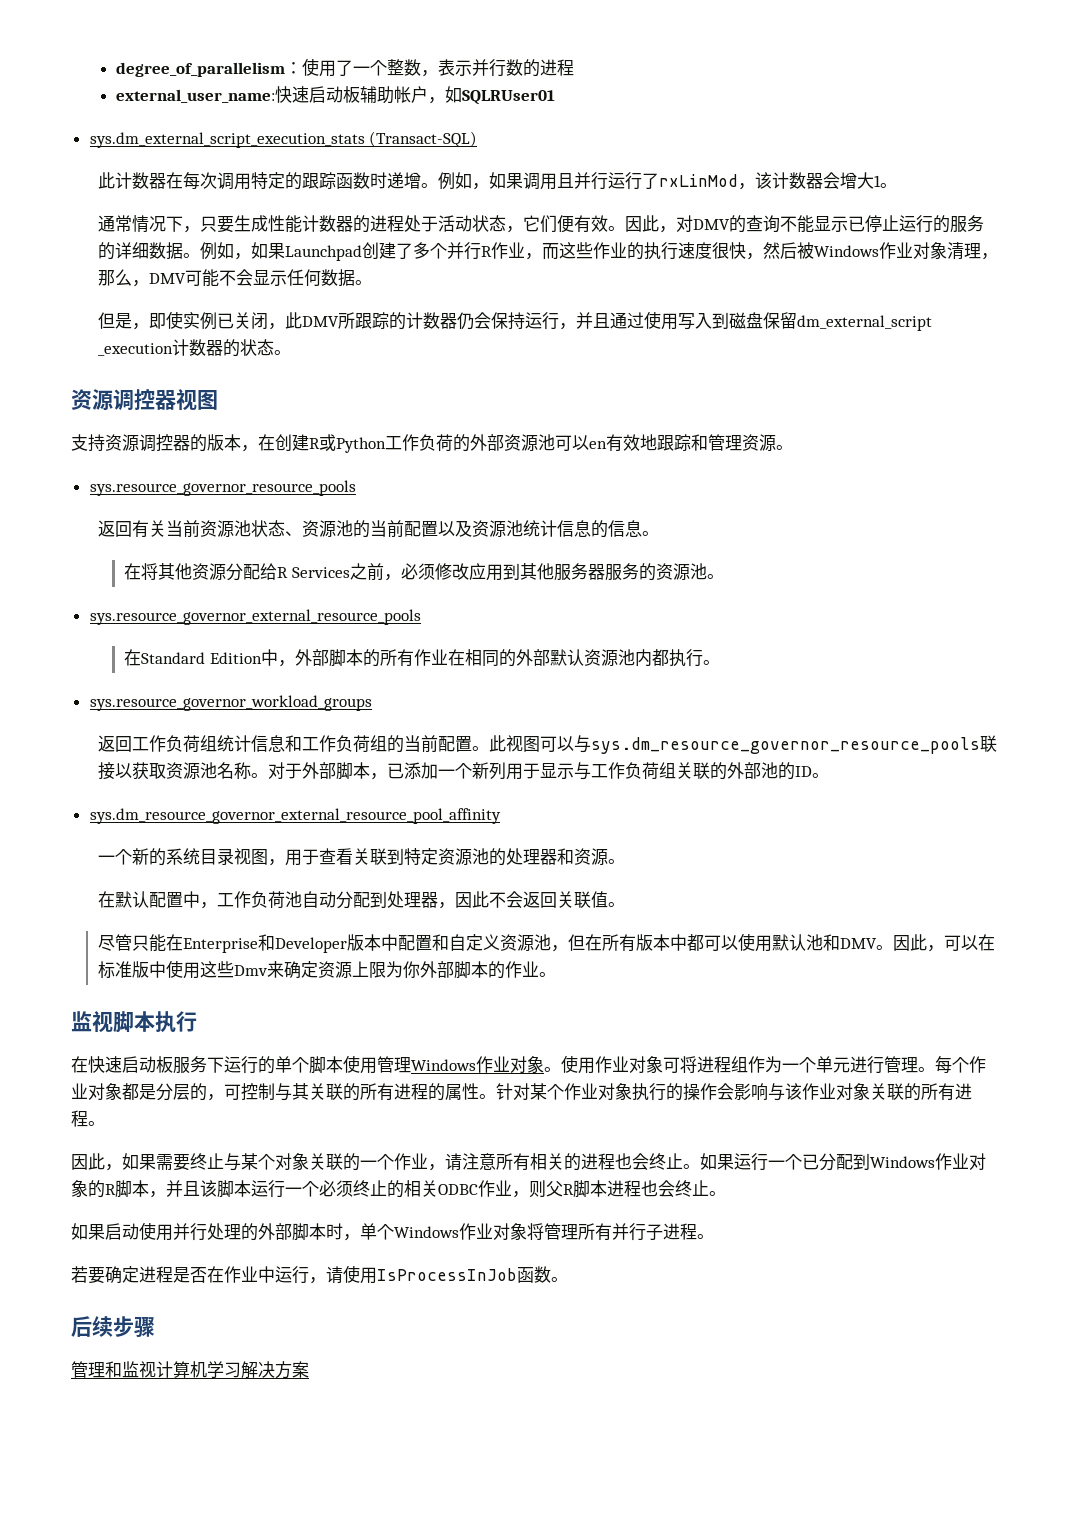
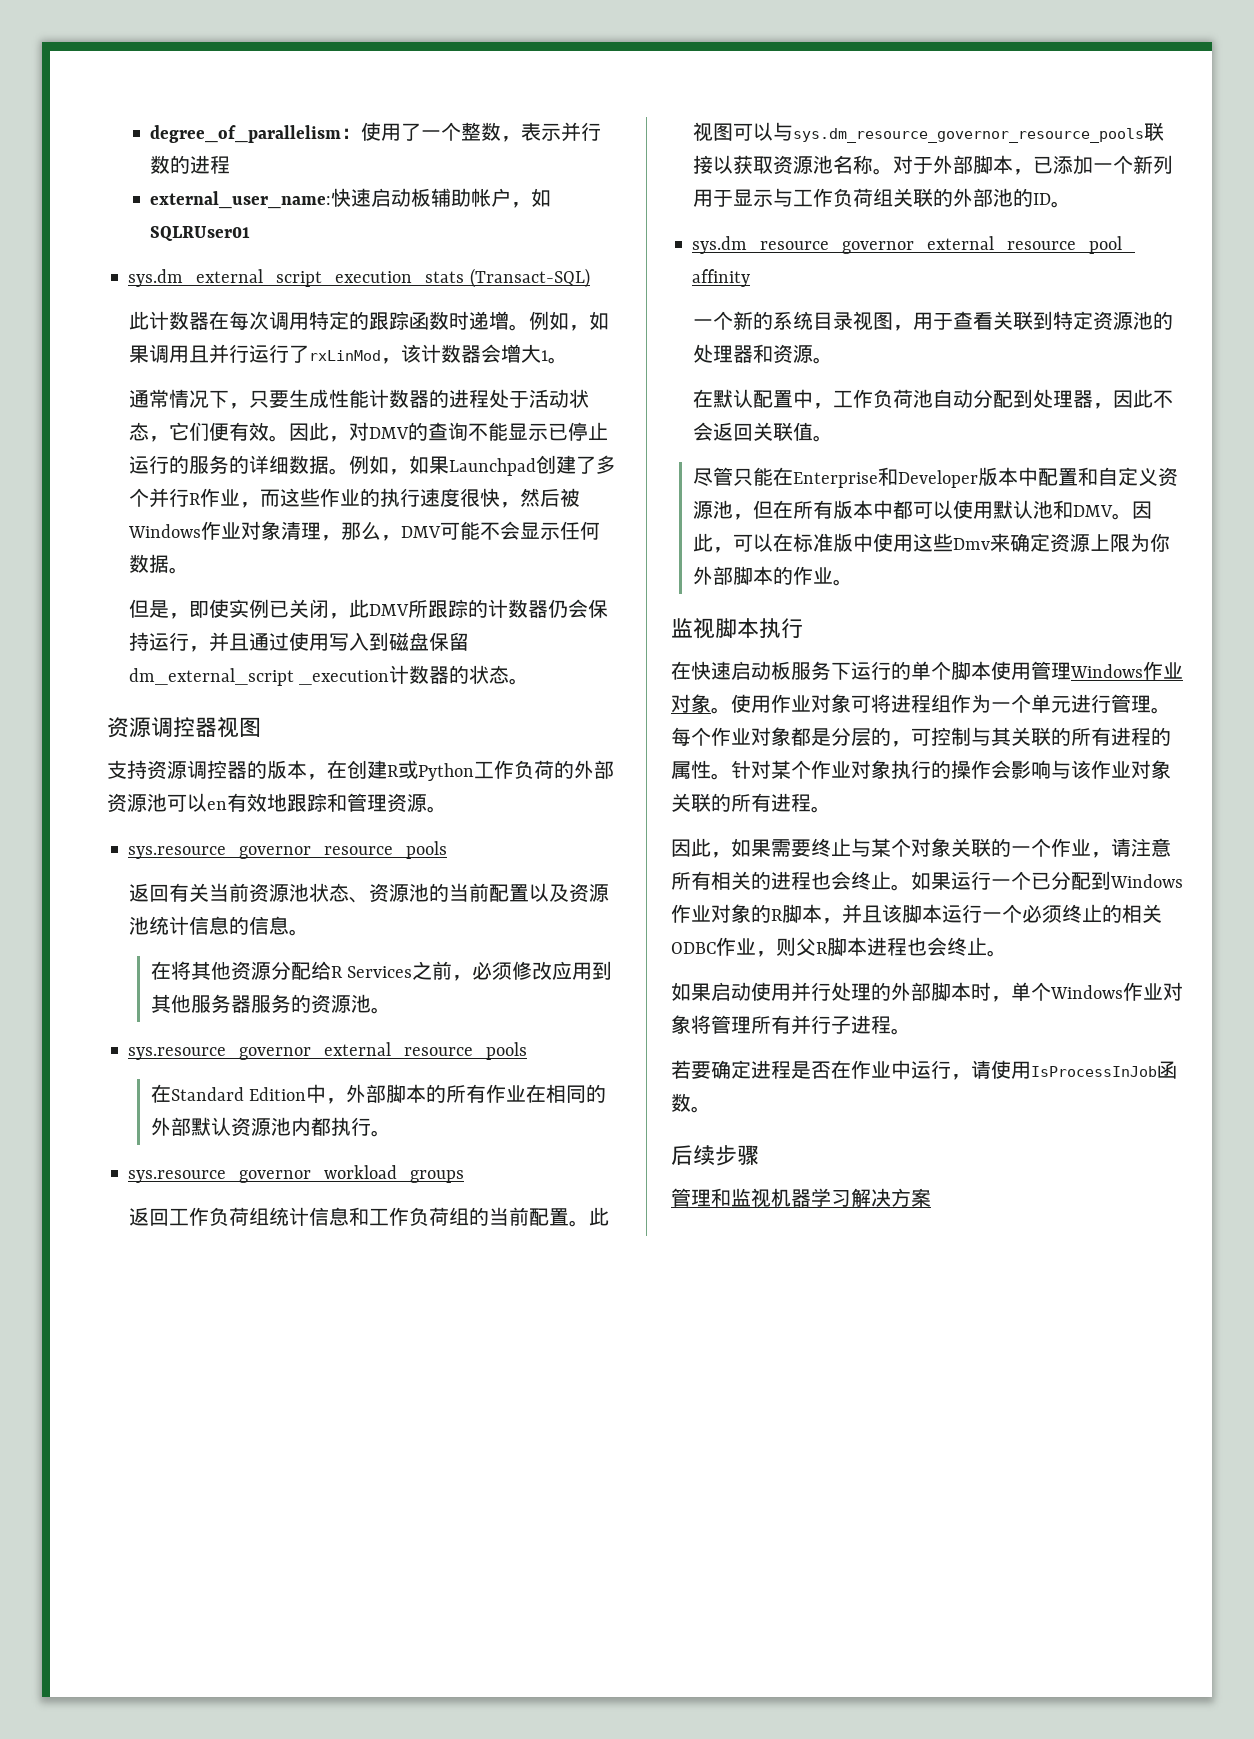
- 管理和监视计算机学习解决方案
+ 管理和监视机器学习解决方案

